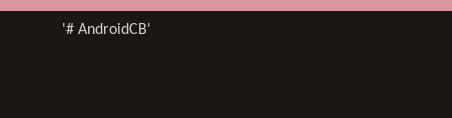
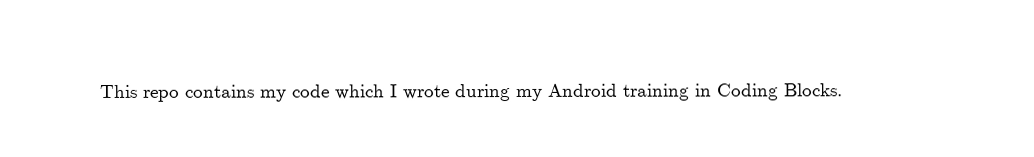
- '# AndroidCB'
+ This repo contains my code which I wrote during my Android training in Coding Blocks.

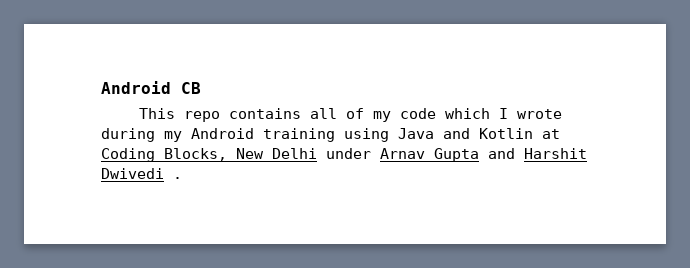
+ Android CB
- This repo contains my code which I wrote during my Android training in Coding Blocks.
+ This repo contains all of my code which I wrote during my Android training using Java and Kotlin at Coding Blocks, New Delhi under Arnav Gupta and Harshit Dwivedi .

